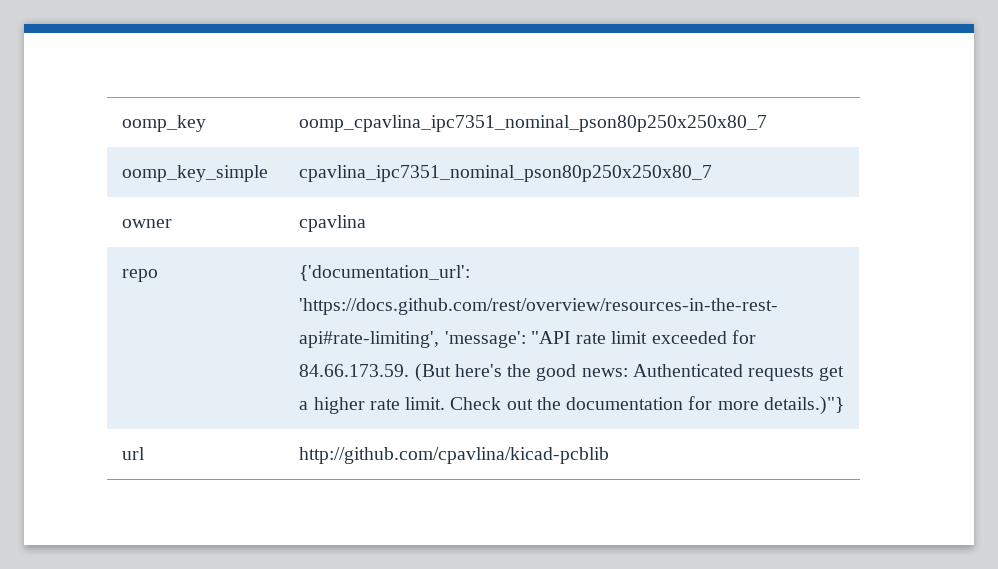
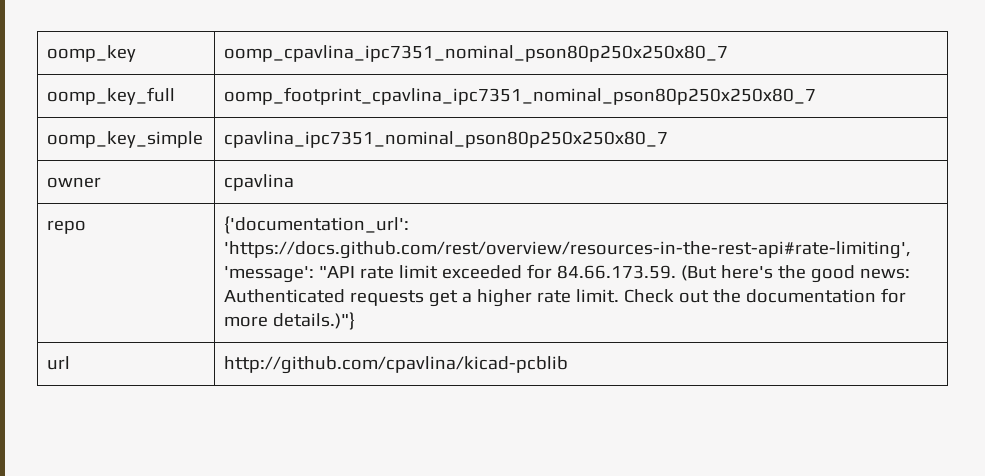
+ oomp_key_full | oomp_footprint_cpavlina_ipc7351_nominal_pson80p250x250x80_7

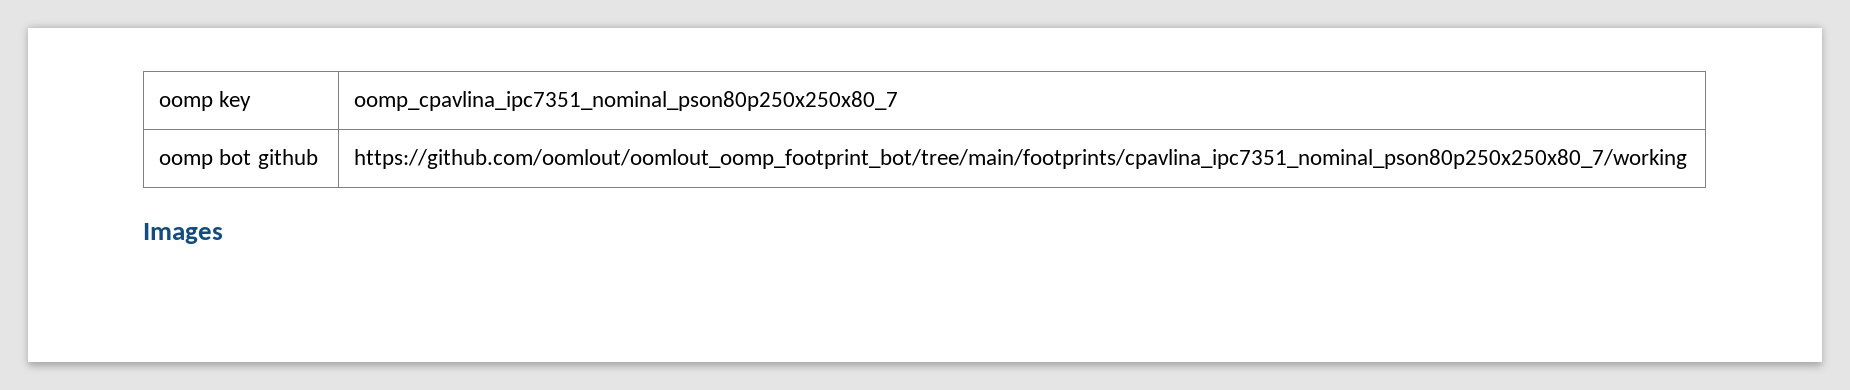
- oomp_key | oomp_cpavlina_ipc7351_nominal_pson80p250x250x80_7
+ oomp key | oomp_cpavlina_ipc7351_nominal_pson80p250x250x80_7
- oomp_key_full | oomp_footprint_cpavlina_ipc7351_nominal_pson80p250x250x80_7
- oomp_key_simple | cpavlina_ipc7351_nominal_pson80p250x250x80_7
- owner | cpavlina
- repo | {'documentation_url': 'https://docs.github.com/rest/overview/resources-in-the-rest-api#rate-limiting', 'message': "API rate limit exceeded for 84.66.173.59. (But here's the good news: Authenticated requests get a higher rate limit. Check out the documentation for more details.)"}
- url | http://github.com/cpavlina/kicad-pcblib
+ oomp bot github | https://github.com/oomlout/oomlout_oomp_footprint_bot/tree/main/footprints/cpavlina_ipc7351_nominal_pson80p250x250x80_7/working
+ Images

